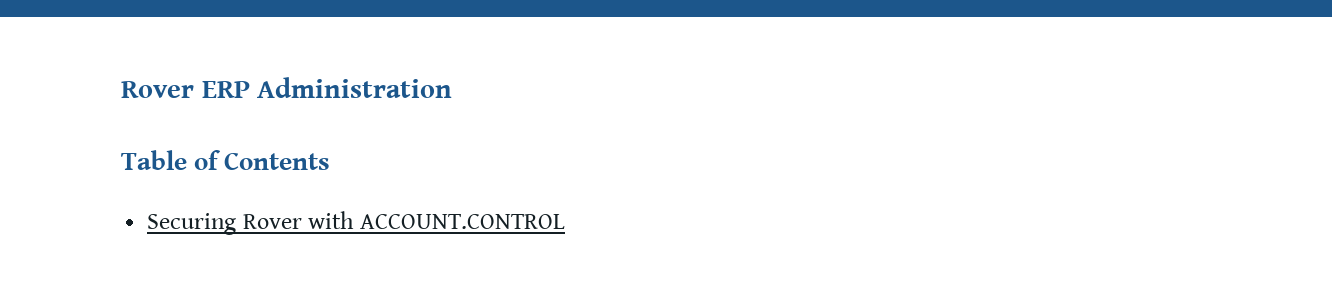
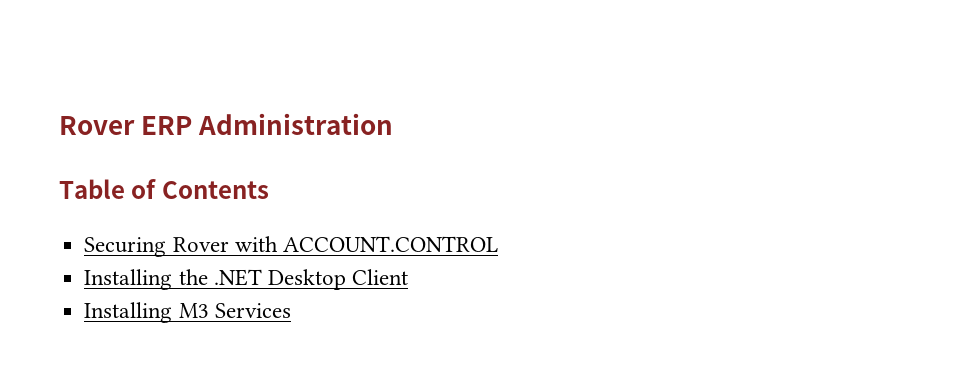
+ Installing the .NET Desktop Client
+ Installing M3 Services

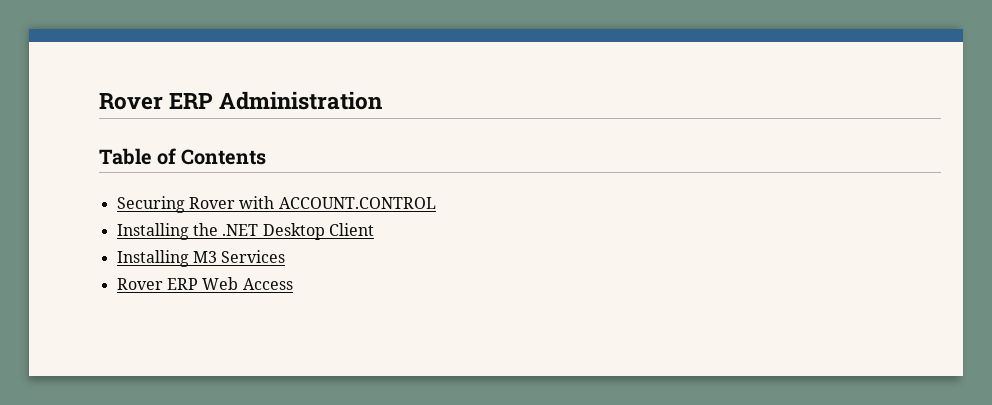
+ Rover ERP Web Access

